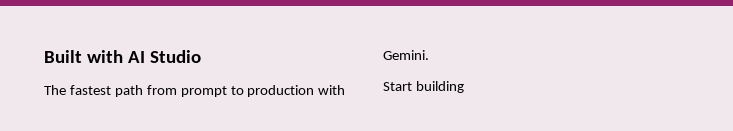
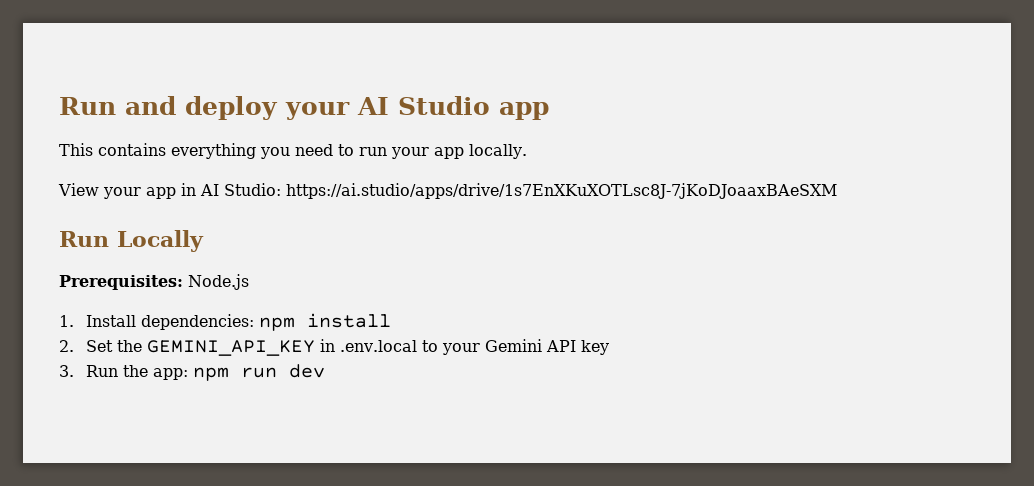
- Built with AI Studio
- The fastest path from prompt to production with Gemini.
- Start building
+ Run and deploy your AI Studio app
+ This contains everything you need to run your app locally.
+ View your app in AI Studio: https://ai.studio/apps/drive/1s7EnXKuXOTLsc8J-7jKoDJoaaxBAeSXM
+ Run Locally
+ Prerequisites: Node.js
+ 1. Install dependencies: npm install
+ 2. Set the GEMINI_API_KEY in .env.local to your Gemini API key
+ 3. Run the app: npm run dev

